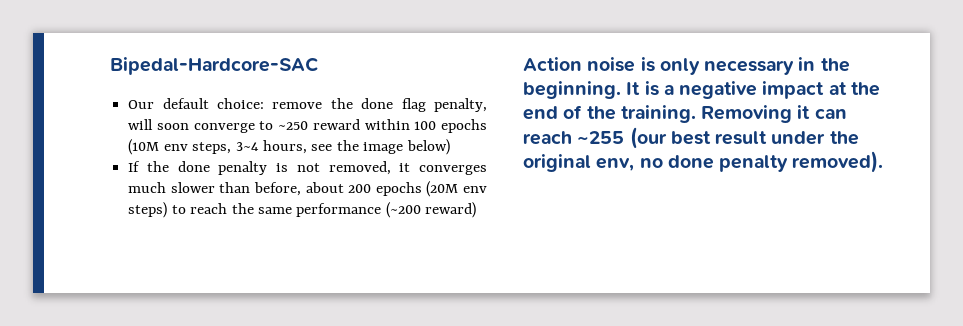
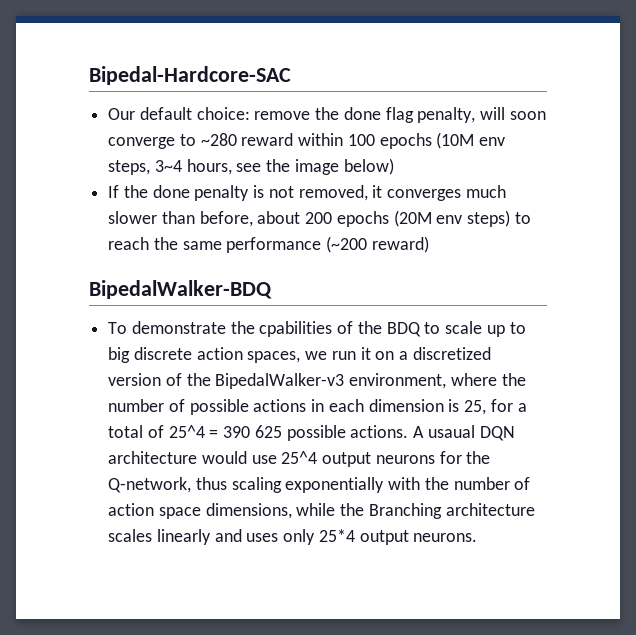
- Our default choice: remove the done flag penalty, will soon converge to ~250 reward within 100 epochs (10M env steps, 3~4 hours, see the image below)
+ Our default choice: remove the done flag penalty, will soon converge to ~280 reward within 100 epochs (10M env steps, 3~4 hours, see the image below)
- Action noise is only necessary in the beginning. It is a negative impact at the end of the training. Removing it can reach ~255 (our best result under the original env, no done penalty removed).
+ BipedalWalker-BDQ
+ To demonstrate the cpabilities of the BDQ to scale up to big discrete action spaces, we run it on a discretized version of the BipedalWalker-v3 environment, where the number of possible actions in each dimension is 25, for a total of 25^4 = 390 625 possible actions. A usaual DQN architecture would use 25^4 output neurons for the Q-network, thus scaling exponentially with the number of action space dimensions, while the Branching architecture scales linearly and uses only 25*4 output neurons.

